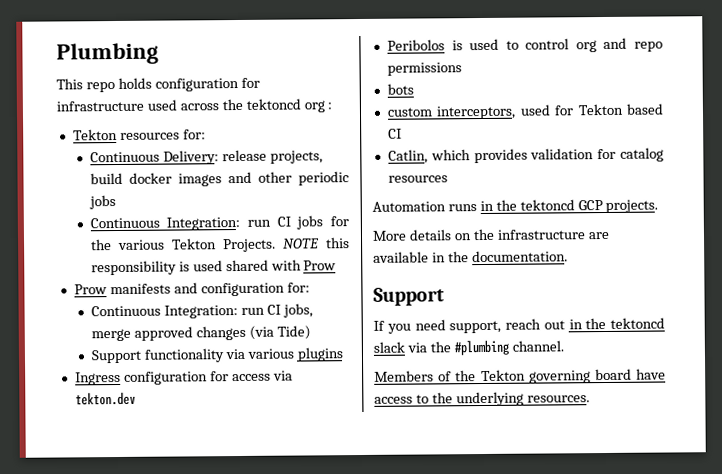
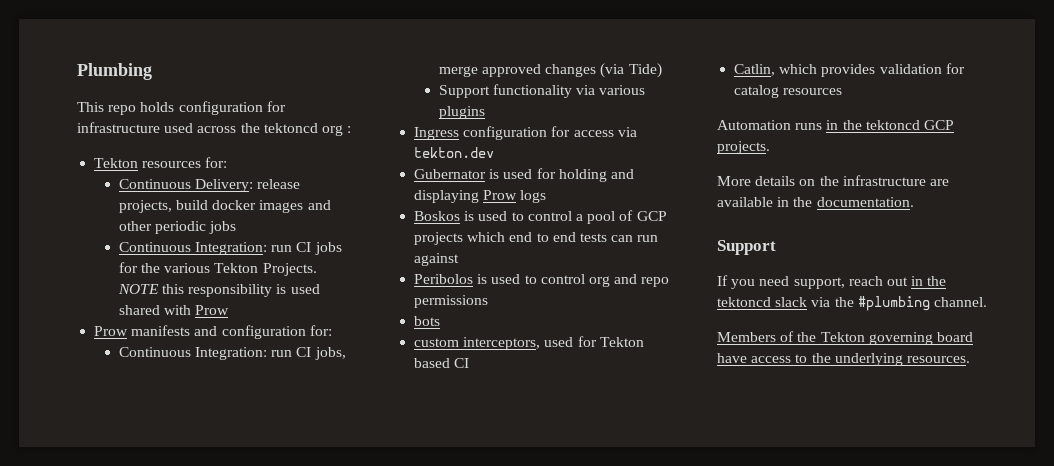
+ Gubernator is used for holding and displaying Prow logs
+ Boskos is used to control a pool of GCP projects which end to end tests can run against

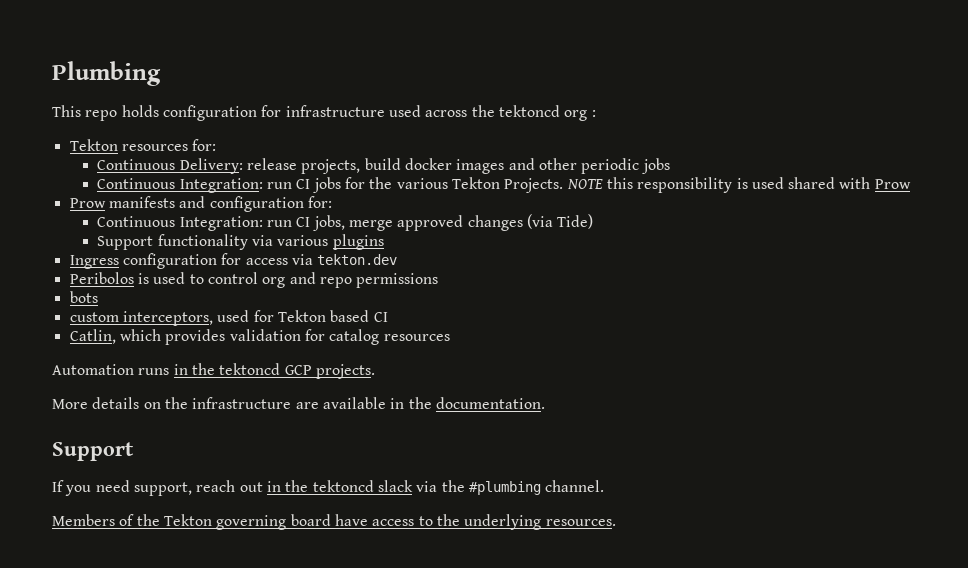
- Gubernator is used for holding and displaying Prow logs
- Boskos is used to control a pool of GCP projects which end to end tests can run against

